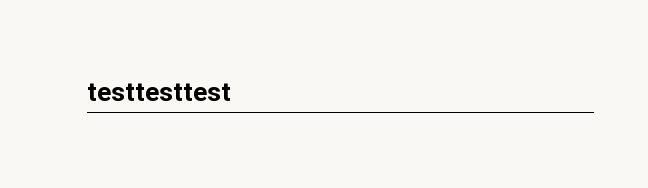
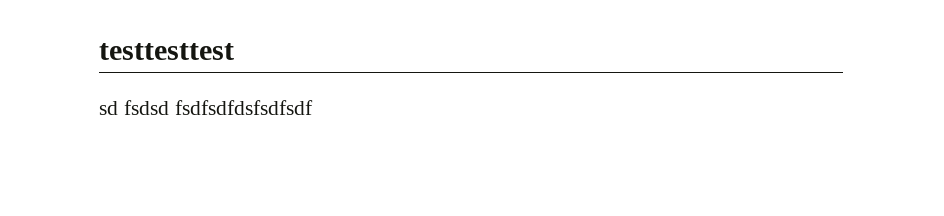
+ sd fsdsd fsdfsdfdsfsdfsdf

